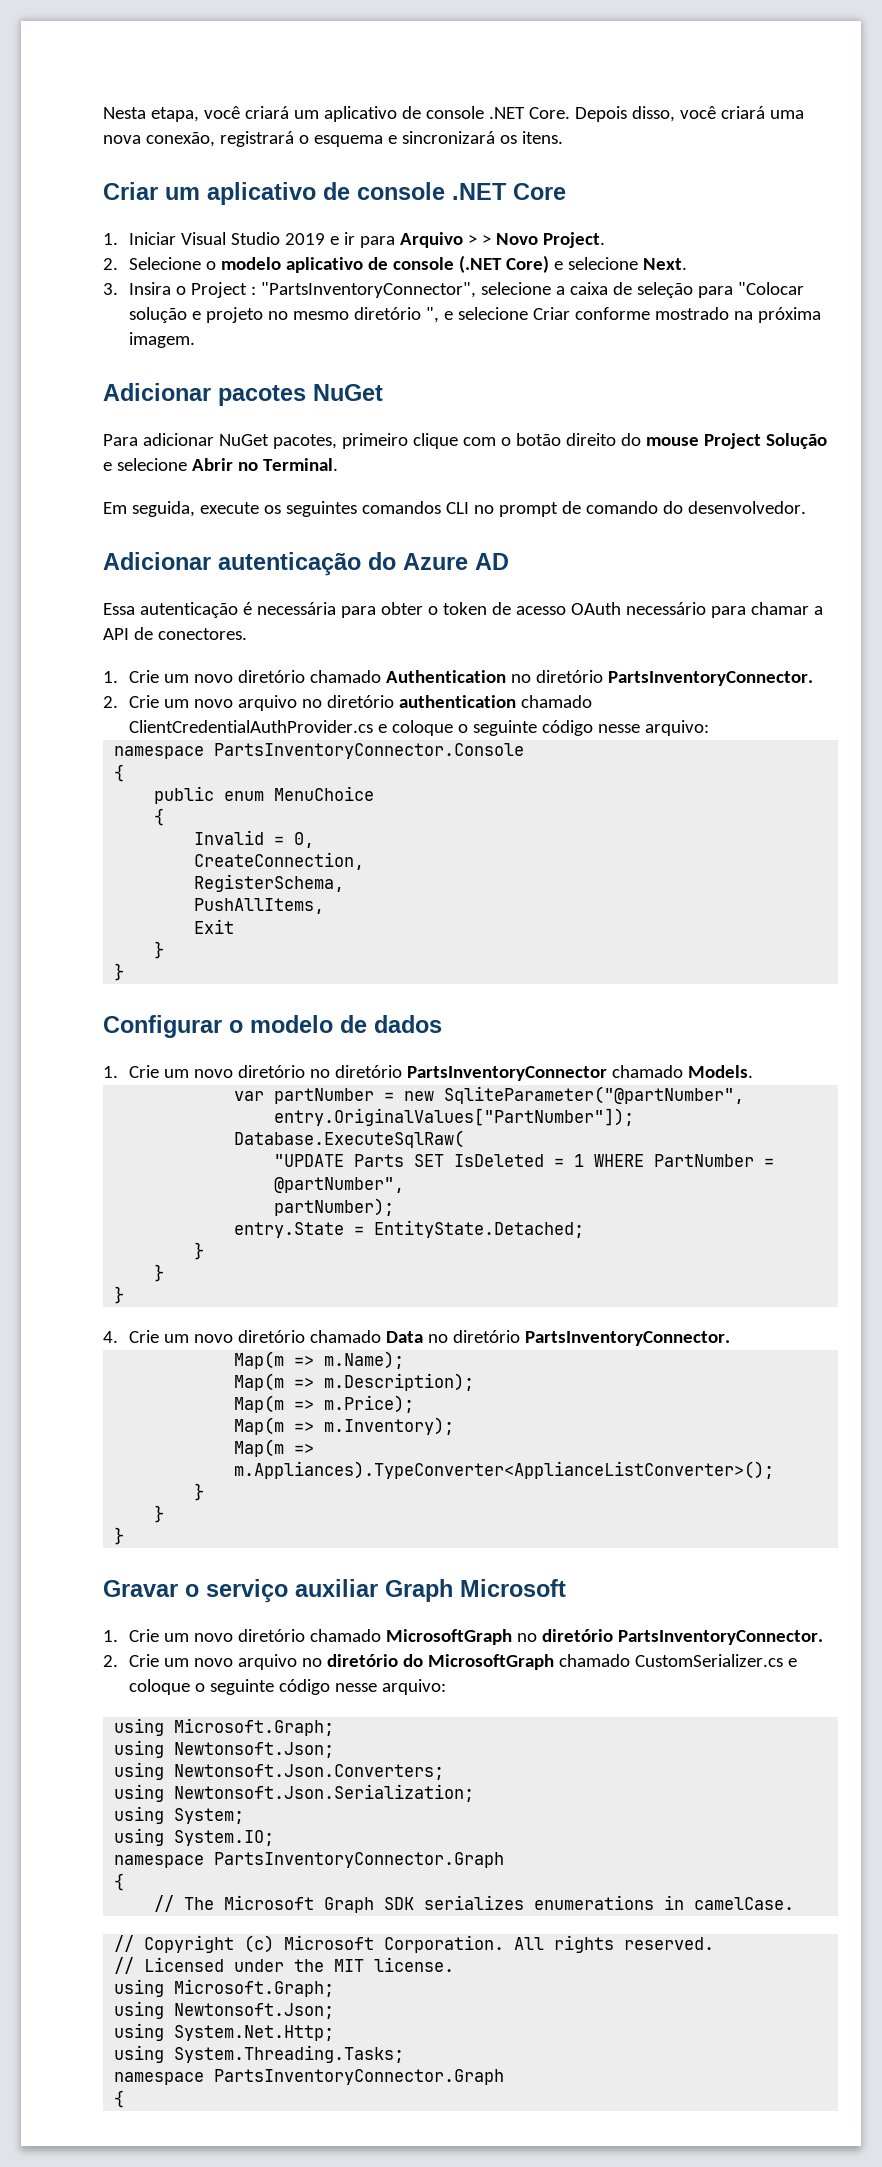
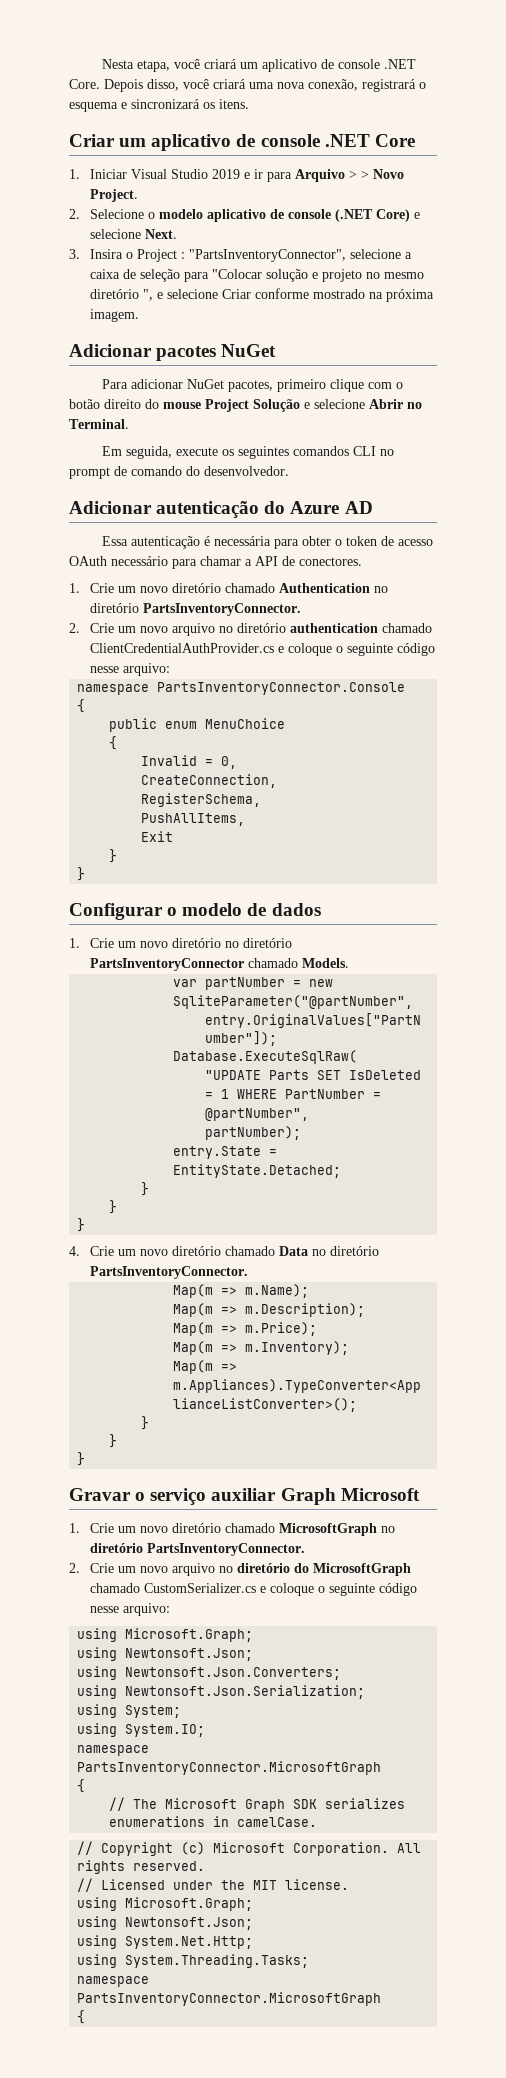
  using System.IO;
- namespace PartsInventoryConnector.Graph
+ namespace PartsInventoryConnector.MicrosoftGraph
  using System.Threading.Tasks;
- namespace PartsInventoryConnector.Graph
+ namespace PartsInventoryConnector.MicrosoftGraph

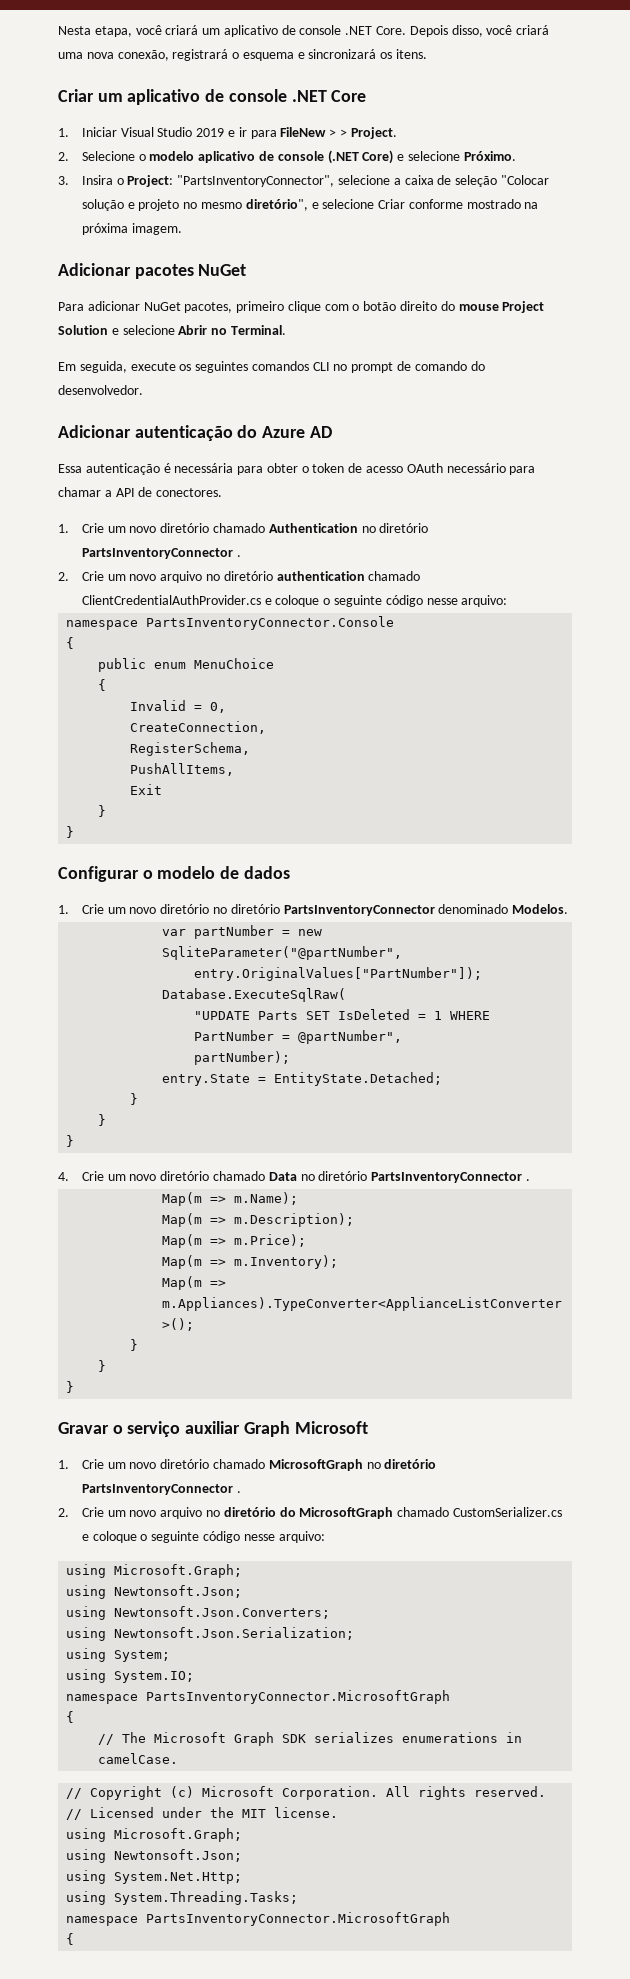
- 1. Iniciar Visual Studio 2019 e ir para Arquivo > > Novo Project.
+ 1. Iniciar Visual Studio 2019 e ir para FileNew > > Project.
- 2. Selecione o modelo aplicativo de console (.NET Core) e selecione Next.
+ 2. Selecione o modelo aplicativo de console (.NET Core) e selecione Próximo.
- 3. Insira o Project : "PartsInventoryConnector", selecione a caixa de seleção para "Colocar solução e projeto no mesmo diretório ", e selecione Criar conforme mostrado na próxima imagem.
+ 3. Insira o Project: "PartsInventoryConnector", selecione a caixa de seleção "Colocar solução e projeto no mesmo diretório", e selecione Criar conforme mostrado na próxima imagem.
- Para adicionar NuGet pacotes, primeiro clique com o botão direito do mouse Project Solução e selecione Abrir no Terminal.
+ Para adicionar NuGet pacotes, primeiro clique com o botão direito do mouse Project Solution e selecione Abrir no Terminal.
- 1. Crie um novo diretório chamado Authentication no diretório PartsInventoryConnector.
+ 1. Crie um novo diretório chamado Authentication no diretório PartsInventoryConnector .
- 1. Crie um novo diretório no diretório PartsInventoryConnector chamado Models.
+ 1. Crie um novo diretório no diretório PartsInventoryConnector denominado Modelos.
- 4. Crie um novo diretório chamado Data no diretório PartsInventoryConnector.
+ 4. Crie um novo diretório chamado Data no diretório PartsInventoryConnector .
- 1. Crie um novo diretório chamado MicrosoftGraph no diretório PartsInventoryConnector.
+ 1. Crie um novo diretório chamado MicrosoftGraph no diretório PartsInventoryConnector .

